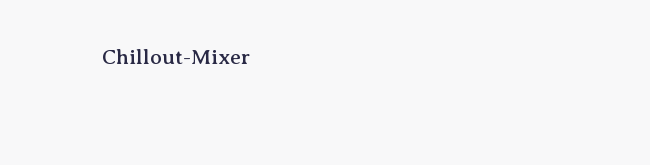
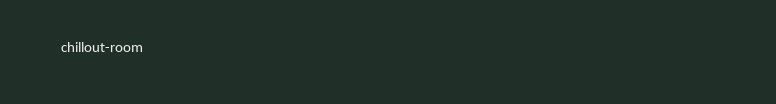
- Chillout-Mixer
+ chillout-room

